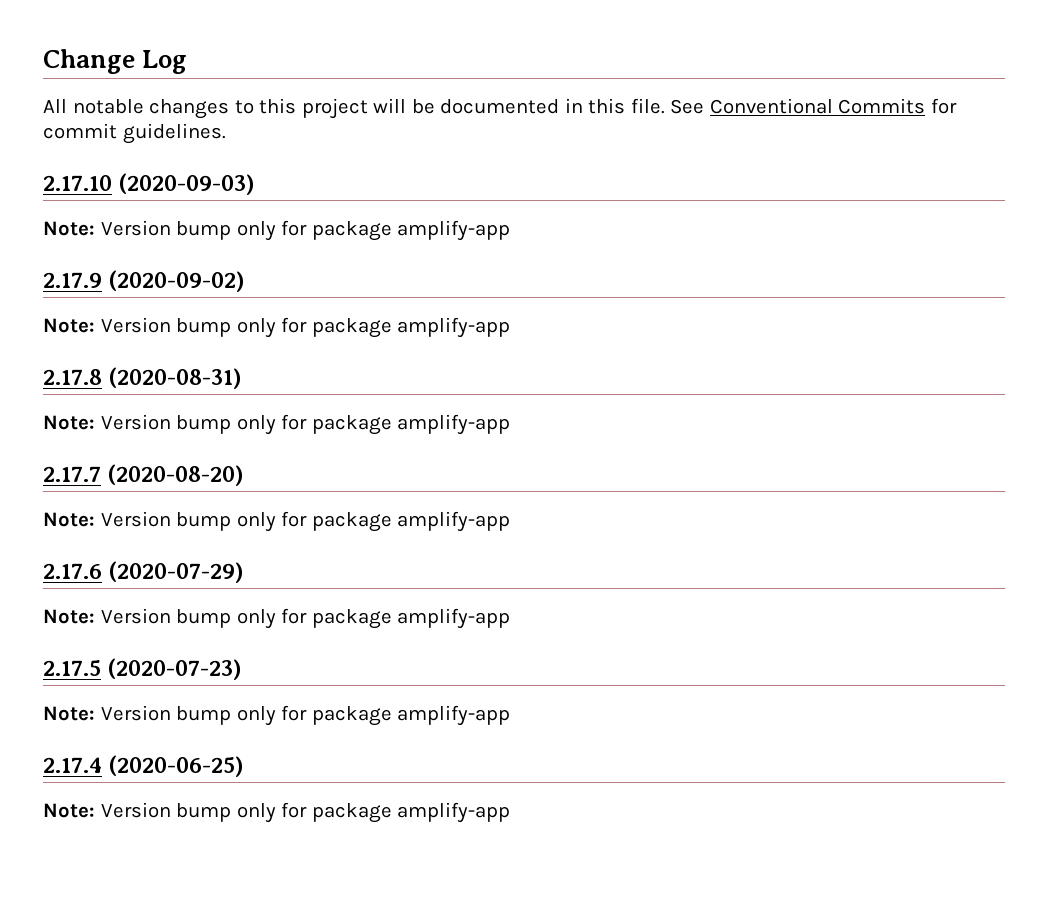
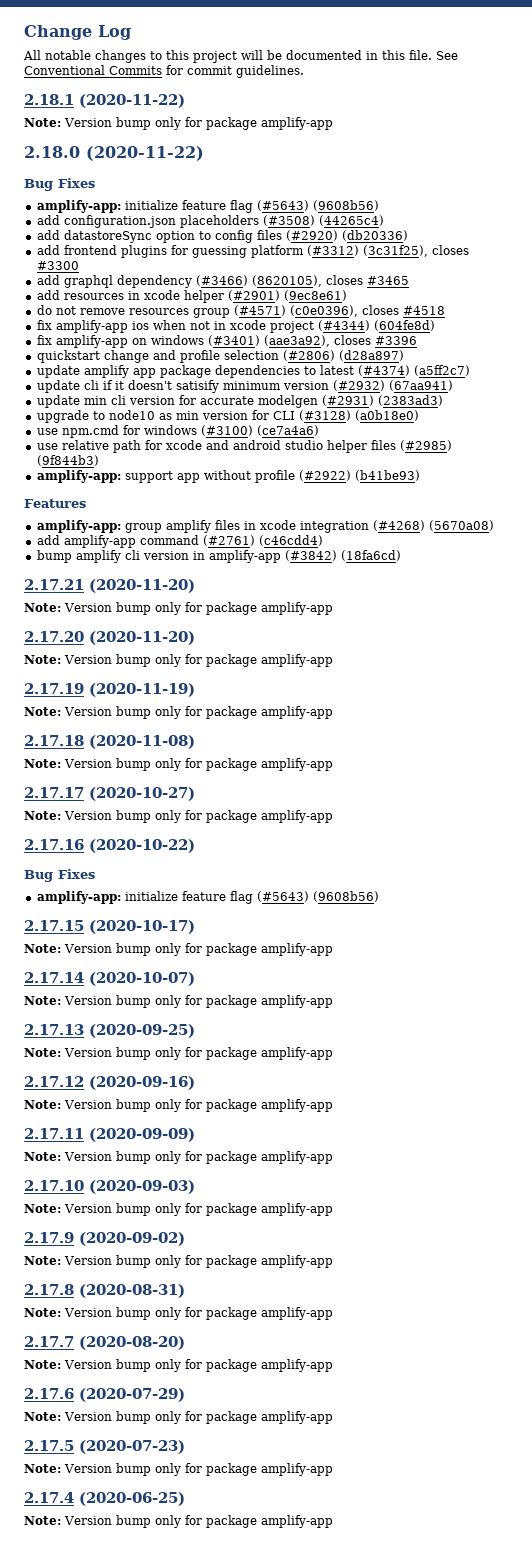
+ 2.18.1 (2020-11-22)
+ Note: Version bump only for package amplify-app
+ 2.18.0 (2020-11-22)
+ Bug Fixes
+ amplify-app: initialize feature flag (#5643) (9608b56)
+ add configuration.json placeholders (#3508) (44265c4)
+ add datastoreSync option to config files (#2920) (db20336)
+ add frontend plugins for guessing platform (#3312) (3c31f25), closes #3300
+ add graphql dependency (#3466) (8620105), closes #3465
+ add resources in xcode helper (#2901) (9ec8e61)
+ do not remove resources group (#4571) (c0e0396), closes #4518
+ fix amplify-app ios when not in xcode project (#4344) (604fe8d)
+ fix amplify-app on windows (#3401) (aae3a92), closes #3396
+ quickstart change and profile selection (#2806) (d28a897)
+ update amplify app package dependencies to latest (#4374) (a5ff2c7)
+ update cli if it doesn't satisify minimum version (#2932) (67aa941)
+ update min cli version for accurate modelgen (#2931) (2383ad3)
+ upgrade to node10 as min version for CLI (#3128) (a0b18e0)
+ use npm.cmd for windows (#3100) (ce7a4a6)
+ use relative path for xcode and android studio helper files (#2985) (9f844b3)
+ amplify-app: support app without profile (#2922) (b41be93)
+ Features
+ amplify-app: group amplify files in xcode integration (#4268) (5670a08)
+ add amplify-app command (#2761) (c46cdd4)
+ bump amplify cli version in amplify-app (#3842) (18fa6cd)
+ 2.17.21 (2020-11-20)
+ Note: Version bump only for package amplify-app
+ 2.17.20 (2020-11-20)
+ Note: Version bump only for package amplify-app
+ 2.17.19 (2020-11-19)
+ Note: Version bump only for package amplify-app
+ 2.17.18 (2020-11-08)
+ Note: Version bump only for package amplify-app
+ 2.17.17 (2020-10-27)
+ Note: Version bump only for package amplify-app
+ 2.17.16 (2020-10-22)
+ Bug Fixes
+ amplify-app: initialize feature flag (#5643) (9608b56)
+ 2.17.15 (2020-10-17)
+ Note: Version bump only for package amplify-app
+ 2.17.14 (2020-10-07)
+ Note: Version bump only for package amplify-app
+ 2.17.13 (2020-09-25)
+ Note: Version bump only for package amplify-app
+ 2.17.12 (2020-09-16)
+ Note: Version bump only for package amplify-app
+ 2.17.11 (2020-09-09)
+ Note: Version bump only for package amplify-app

